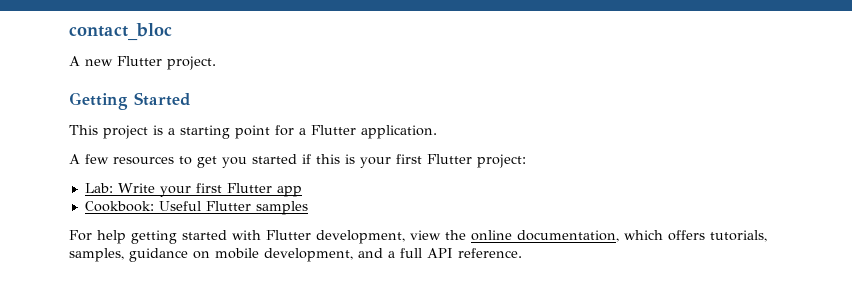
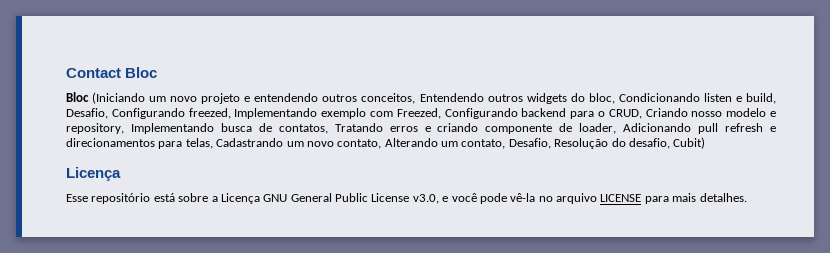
- contact_bloc
- A new Flutter project.
- Getting Started
- This project is a starting point for a Flutter application.
- A few resources to get you started if this is your first Flutter project:
- Lab: Write your first Flutter app
- Cookbook: Useful Flutter samples
- For help getting started with Flutter development, view the online documentation, which offers tutorials, samples, guidance on mobile development, and a full API reference.
+ Contact Bloc
+ Bloc (Iniciando um novo projeto e entendendo outros conceitos, Entendendo outros widgets do bloc, Condicionando listen e build, Desafio, Configurando freezed, Implementando exemplo com Freezed, Configurando backend para o CRUD, Criando nosso modelo e repository, Implementando busca de contatos, Tratando erros e criando componente de loader, Adicionando pull refresh e direcionamentos para telas, Cadastrando um novo contato, Alterando um contato, Desafio, Resolução do desafio, Cubit)
+ Licença
+ Esse repositório está sobre a Licença GNU General Public License v3.0, e você pode vê-la no arquivo LICENSE para mais detalhes.

